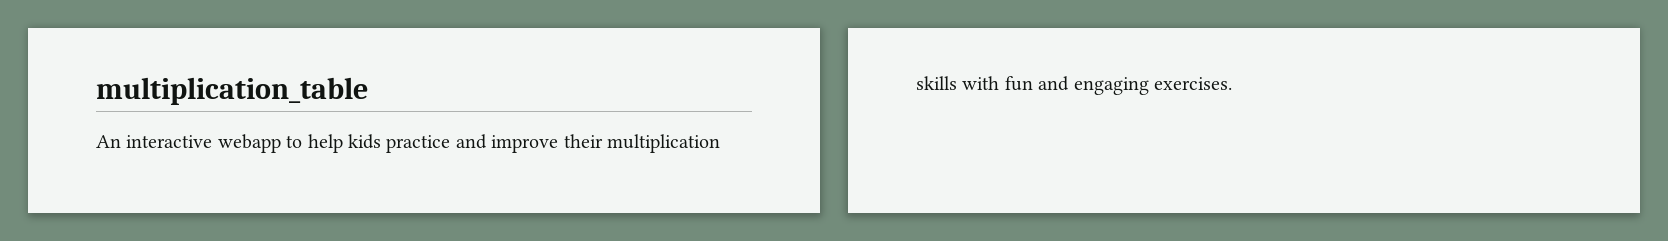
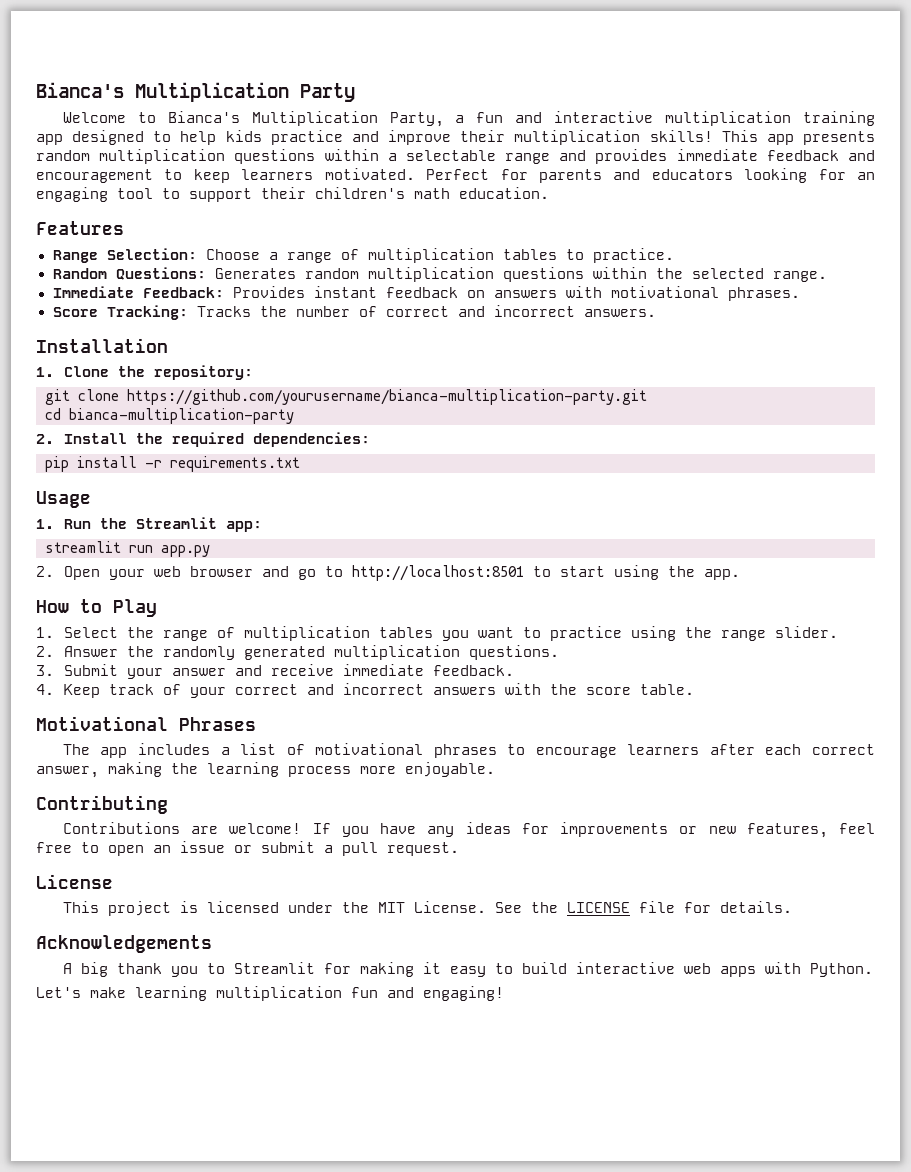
- multiplication_table
- An interactive webapp to help kids practice and improve their multiplication skills with fun and engaging exercises.
+ Bianca's Multiplication Party
+ Welcome to Bianca's Multiplication Party, a fun and interactive multiplication training app designed to help kids practice and improve their multiplication skills! This app presents random multiplication questions within a selectable range and provides immediate feedback and encouragement to keep learners motivated. Perfect for parents and educators looking for an engaging tool to support their children's math education.
+ Features
+ Range Selection: Choose a range of multiplication tables to practice.
+ Random Questions: Generates random multiplication questions within the selected range.
+ Immediate Feedback: Provides instant feedback on answers with motivational phrases.
+ Score Tracking: Tracks the number of correct and incorrect answers.
+ Installation
+ 1. Clone the repository:
+ git clone https://github.com/yourusername/bianca-multiplication-party.git
+ cd bianca-multiplication-party
+ 2. Install the required dependencies:
+ pip install -r requirements.txt
+ Usage
+ 1. Run the Streamlit app:
+ streamlit run app.py
+ 2. Open your web browser and go to http://localhost:8501 to start using the app.
+ How to Play
+ 1. Select the range of multiplication tables you want to practice using the range slider.
+ 2. Answer the randomly generated multiplication questions.
+ 3. Submit your answer and receive immediate feedback.
+ 4. Keep track of your correct and incorrect answers with the score table.
+ Motivational Phrases
+ The app includes a list of motivational phrases to encourage learners after each correct answer, making the learning process more enjoyable.
+ Contributing
+ Contributions are welcome! If you have any ideas for improvements or new features, feel free to open an issue or submit a pull request.
+ License
+ This project is licensed under the MIT License. See the LICENSE file for details.
+ Acknowledgements
+ A big thank you to Streamlit for making it easy to build interactive web apps with Python.
+ Let's make learning multiplication fun and engaging!

